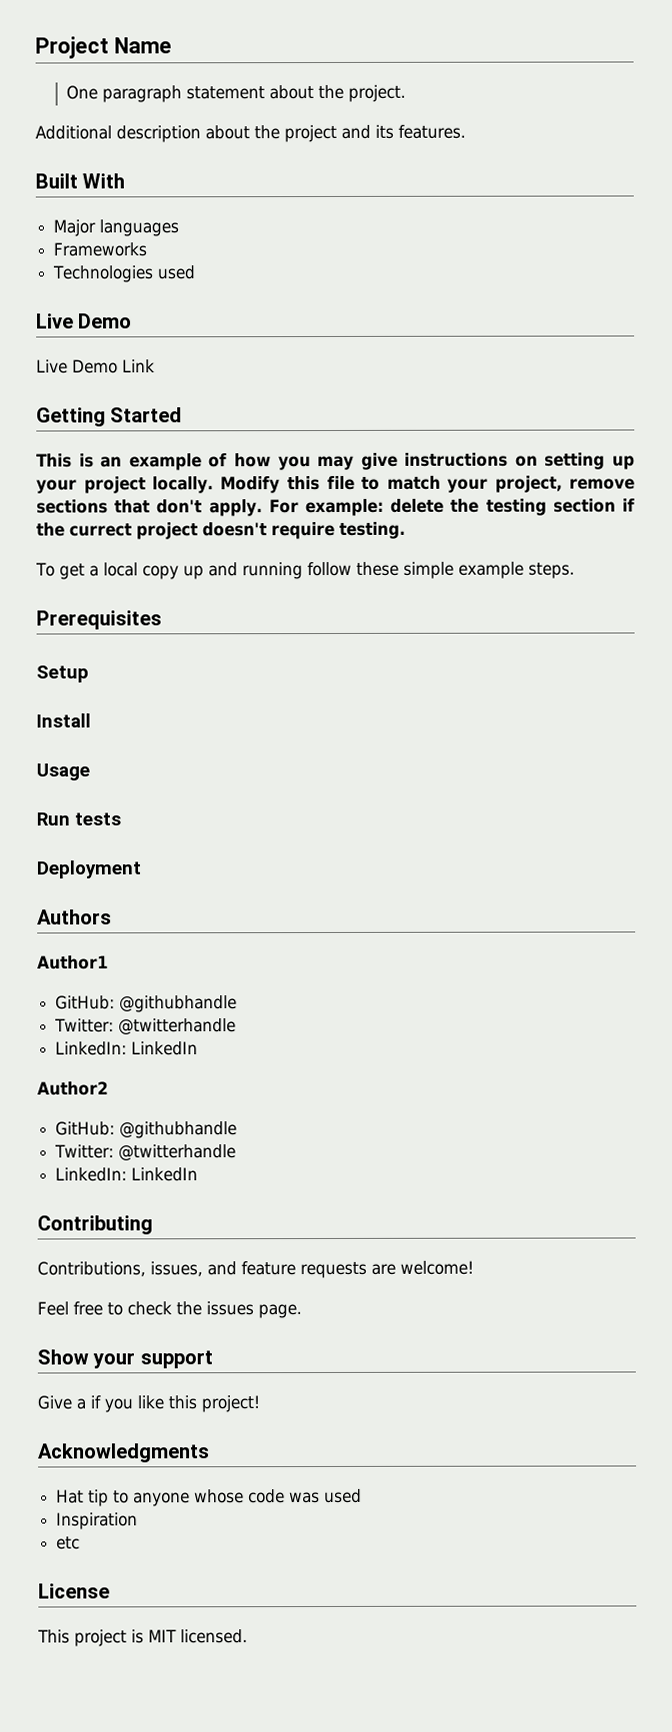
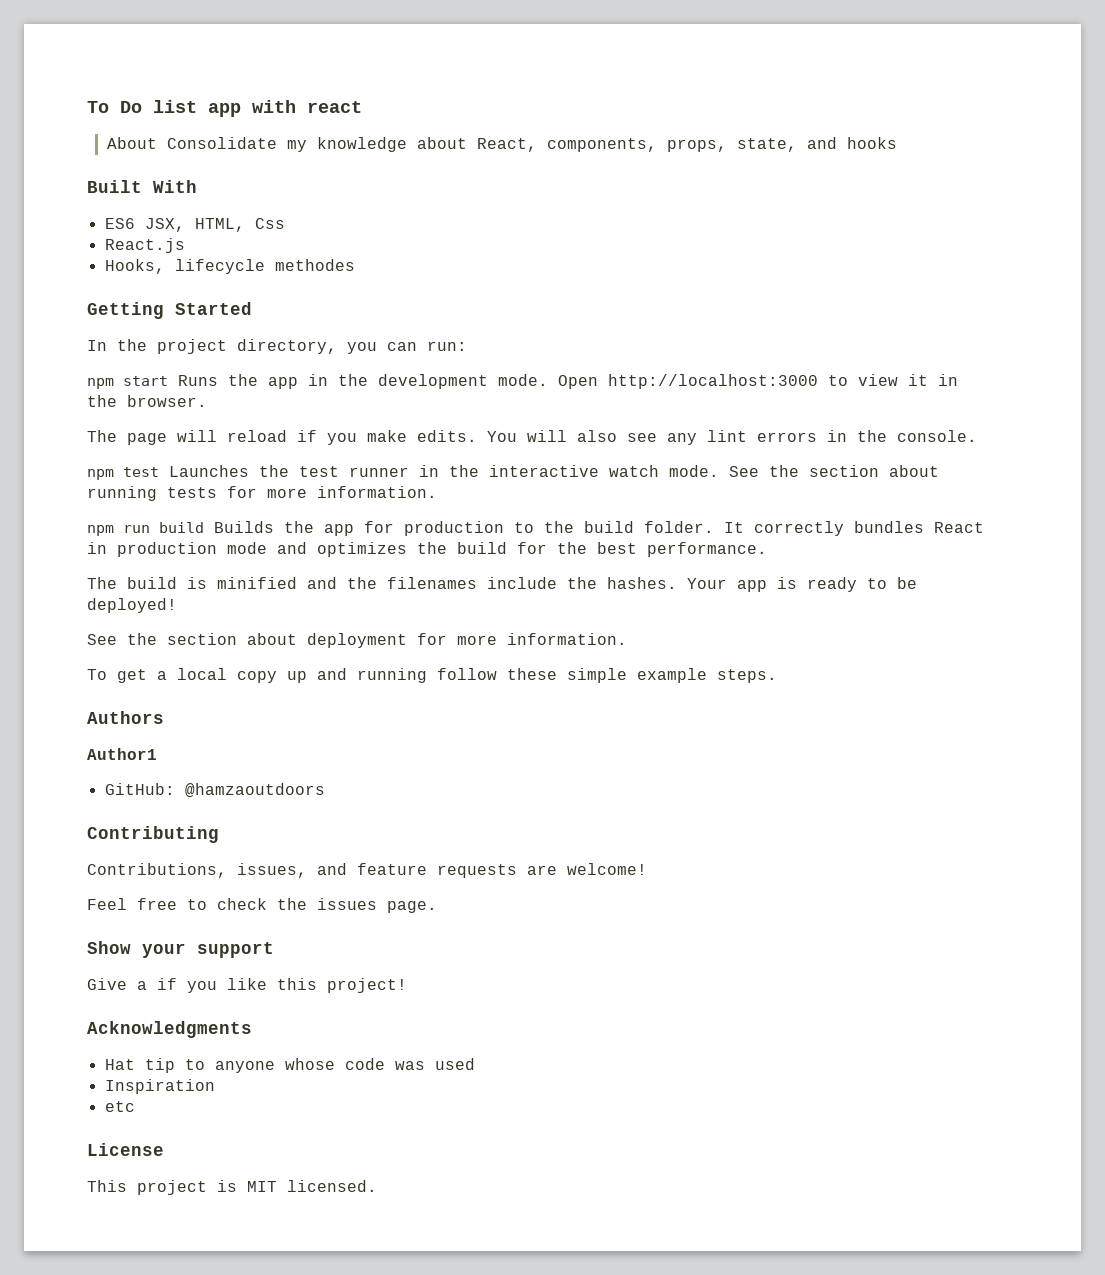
- Project Name
- One paragraph statement about the project.
- Additional description about the project and its features.
+ To Do list app with react
+ About Consolidate my knowledge about React, components, props, state, and hooks
  Built With
- Major languages
- Frameworks
- Technologies used
- Live Demo
- Live Demo Link
+ ES6 JSX, HTML, Css
+ React.js
+ Hooks, lifecycle methodes
  Getting Started
- This is an example of how you may give instructions on setting up your project locally. Modify this file to match your project, remove sections that don't apply. For example: delete the testing section if the currect project doesn't require testing.
+ In the project directory, you can run:
+ npm start Runs the app in the development mode. Open http://localhost:3000 to view it in the browser.
+ The page will reload if you make edits. You will also see any lint errors in the console.
+ npm test Launches the test runner in the interactive watch mode. See the section about running tests for more information.
+ npm run build Builds the app for production to the build folder. It correctly bundles React in production mode and optimizes the build for the best performance.
+ The build is minified and the filenames include the hashes. Your app is ready to be deployed!
+ See the section about deployment for more information.
- Prerequisites
- Setup
- Install
- Usage
- Run tests
- Deployment
  Authors
  Author1
- GitHub: @githubhandle
- Twitter: @twitterhandle
- LinkedIn: LinkedIn
- Author2
- GitHub: @githubhandle
- Twitter: @twitterhandle
- LinkedIn: LinkedIn
+ GitHub: @hamzaoutdoors

